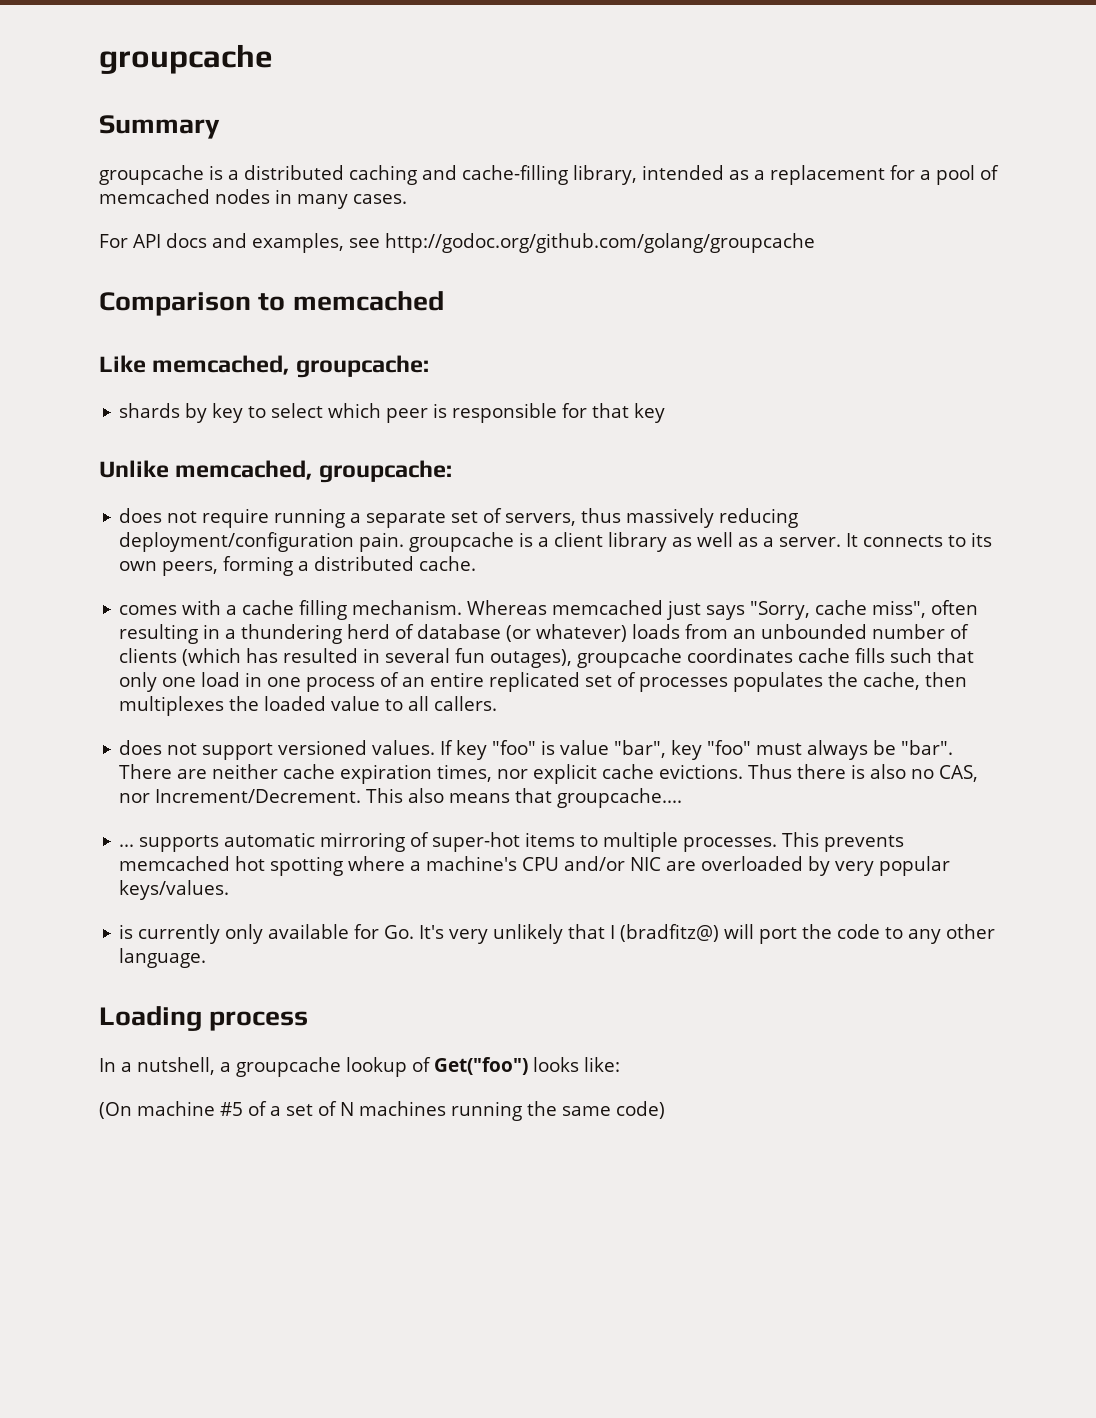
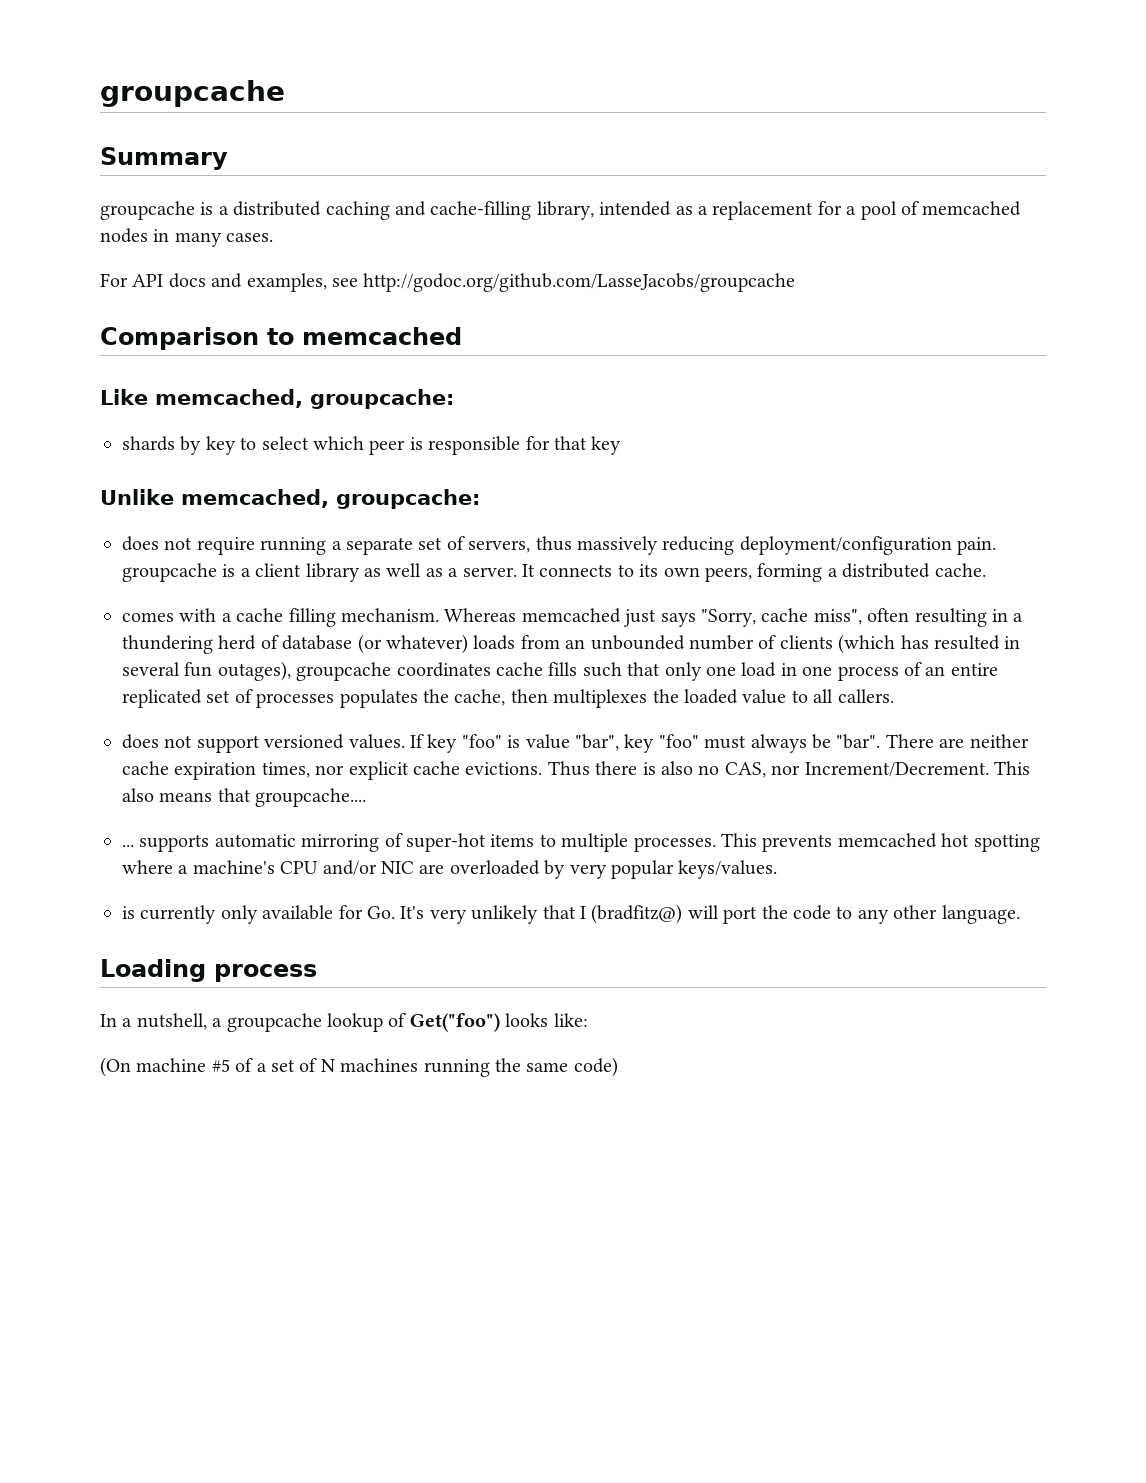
- For API docs and examples, see http://godoc.org/github.com/golang/groupcache
+ For API docs and examples, see http://godoc.org/github.com/LasseJacobs/groupcache

